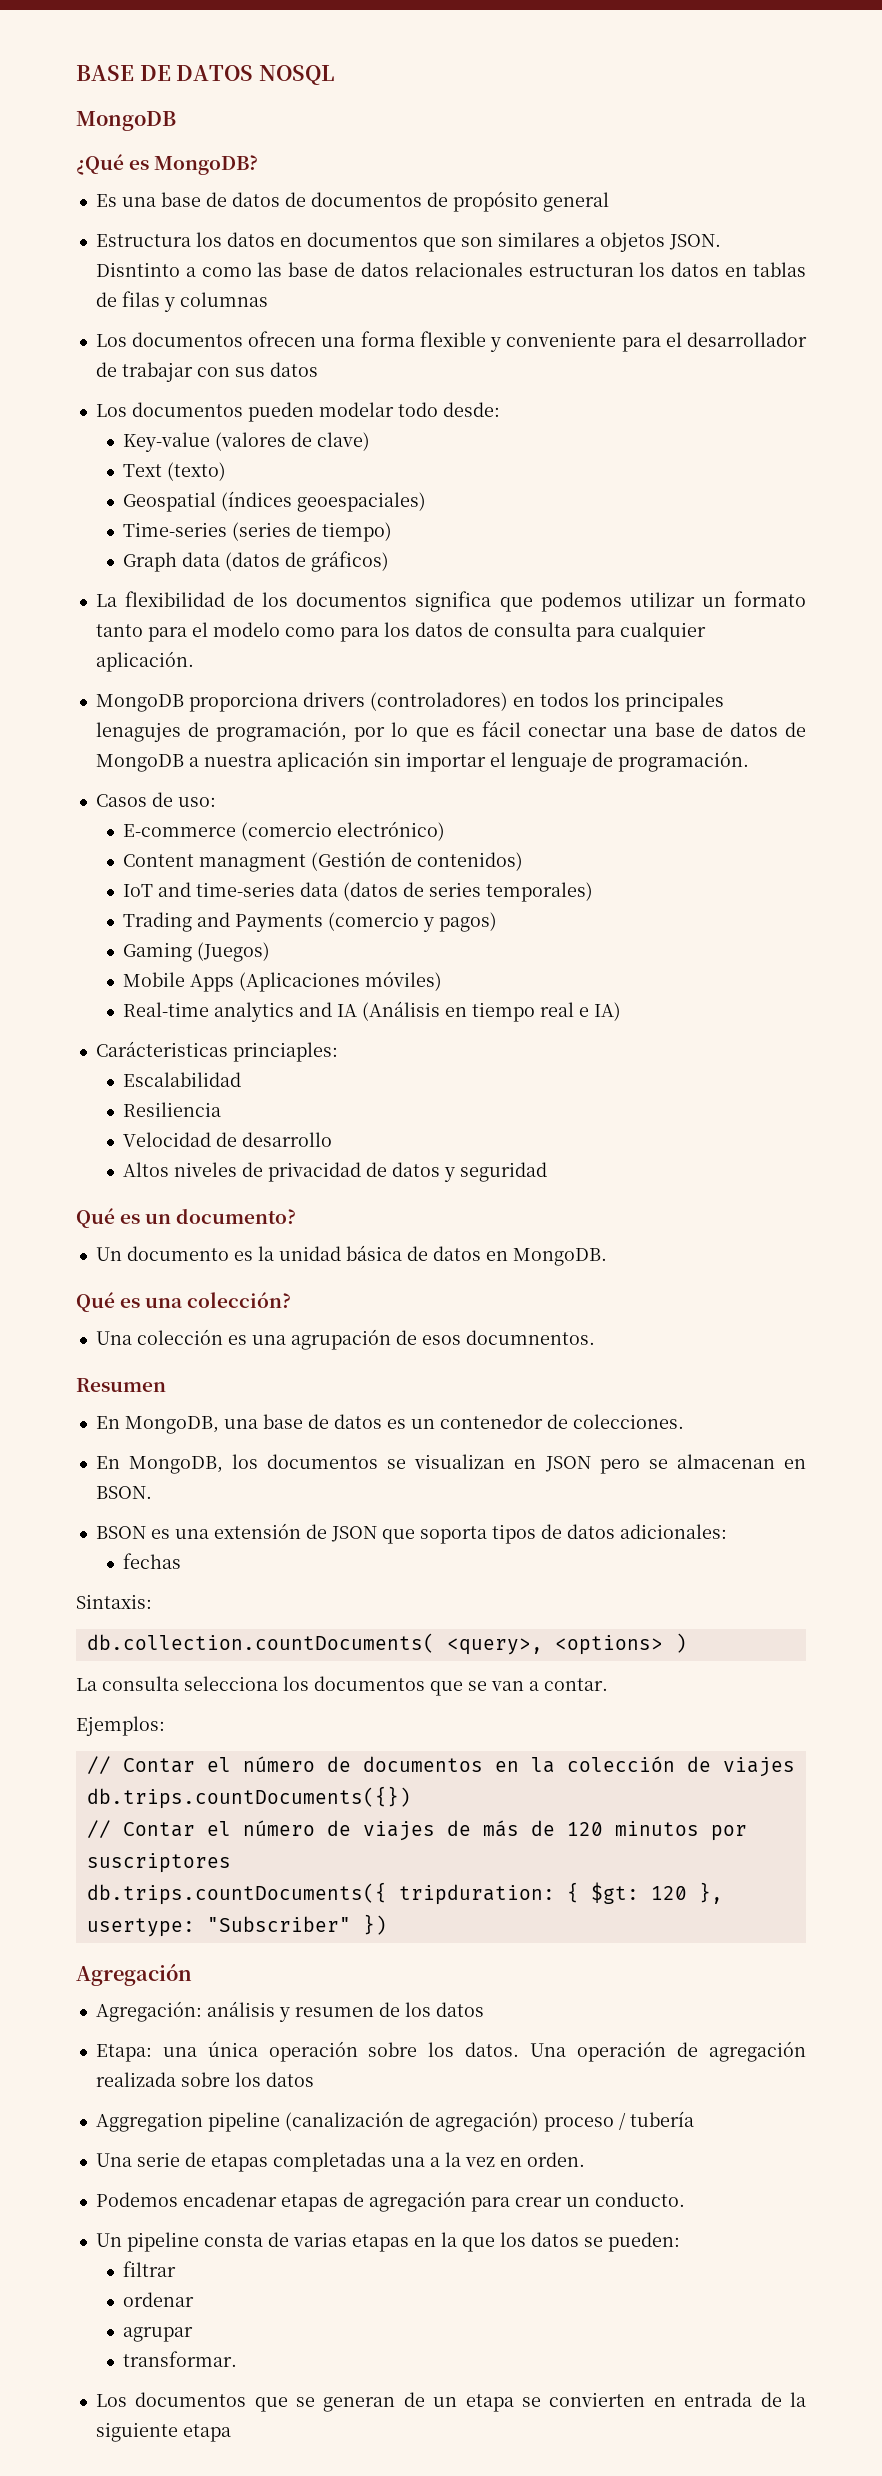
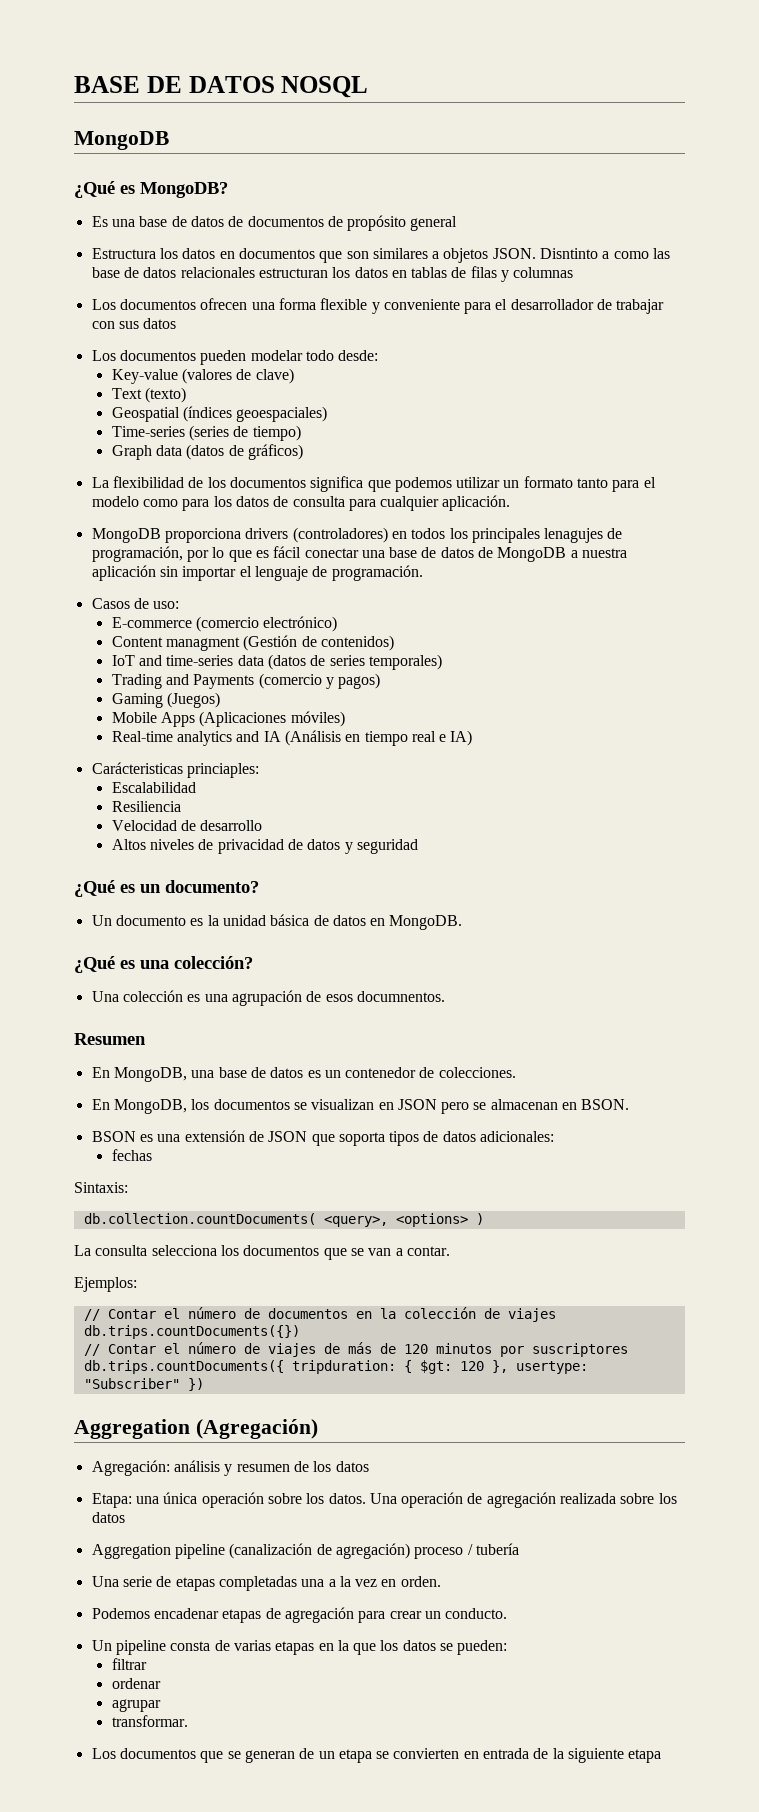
- Qué es un documento?
+ ¿Qué es un documento?
- Qué es una colección?
+ ¿Qué es una colección?
- Agregación
+ Aggregation (Agregación)

